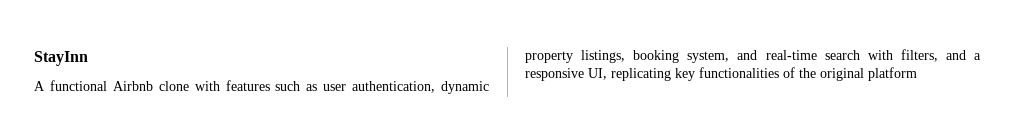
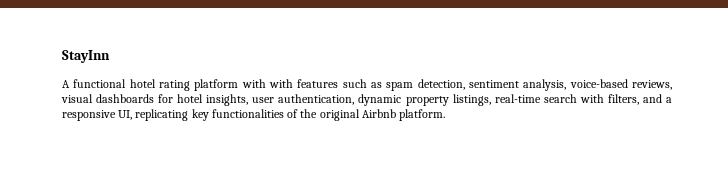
- A functional Airbnb clone with features such as user authentication, dynamic property listings, booking system, and real-time search with filters, and a responsive UI, replicating key functionalities of the original platform
+ A functional hotel rating platform with with features such as spam detection, sentiment analysis, voice-based reviews, visual dashboards for hotel insights, user authentication, dynamic property listings, real-time search with filters, and a responsive UI, replicating key functionalities of the original Airbnb platform.

